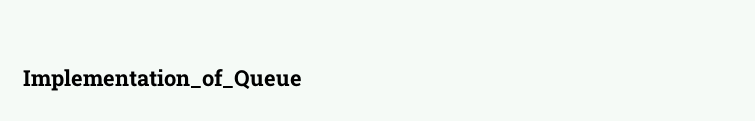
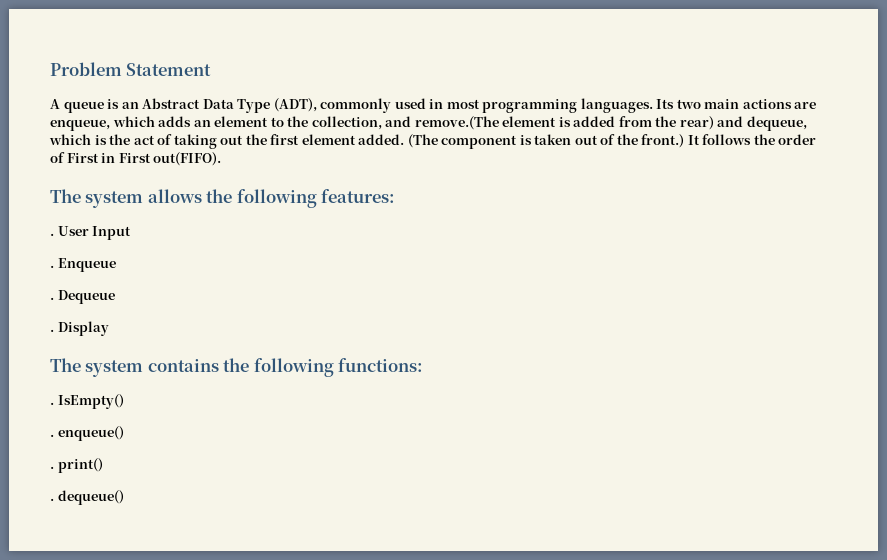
- Implementation_of_Queue
+ Problem Statement
+ A queue is an Abstract Data Type (ADT), commonly used in most programming languages. Its two main actions are enqueue, which adds an element to the collection, and remove.(The element is added from the rear) and dequeue, which is the act of taking out the first element added. (The component is taken out of the front.) It follows the order of First in First out(FIFO).
+ The system allows the following features:
+ . User Input
+ . Enqueue
+ . Dequeue
+ . Display
+ The system contains the following functions:
+ . IsEmpty()
+ . enqueue()
+ . print()
+ . dequeue()

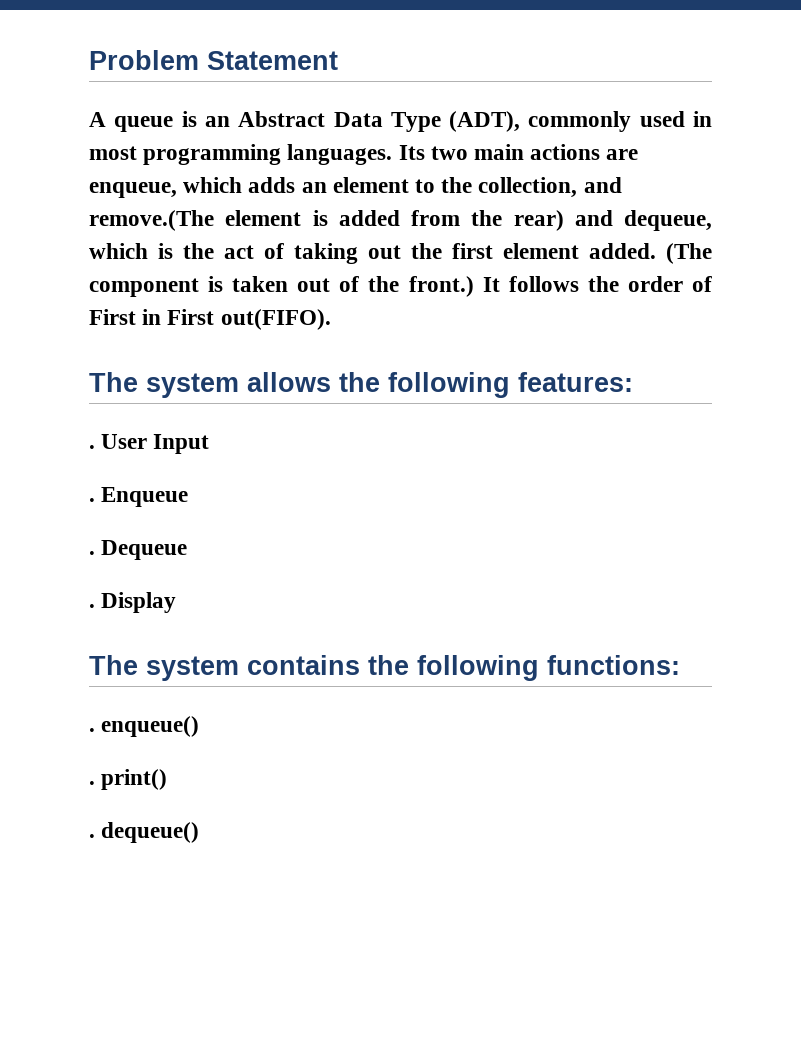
- . IsEmpty()

